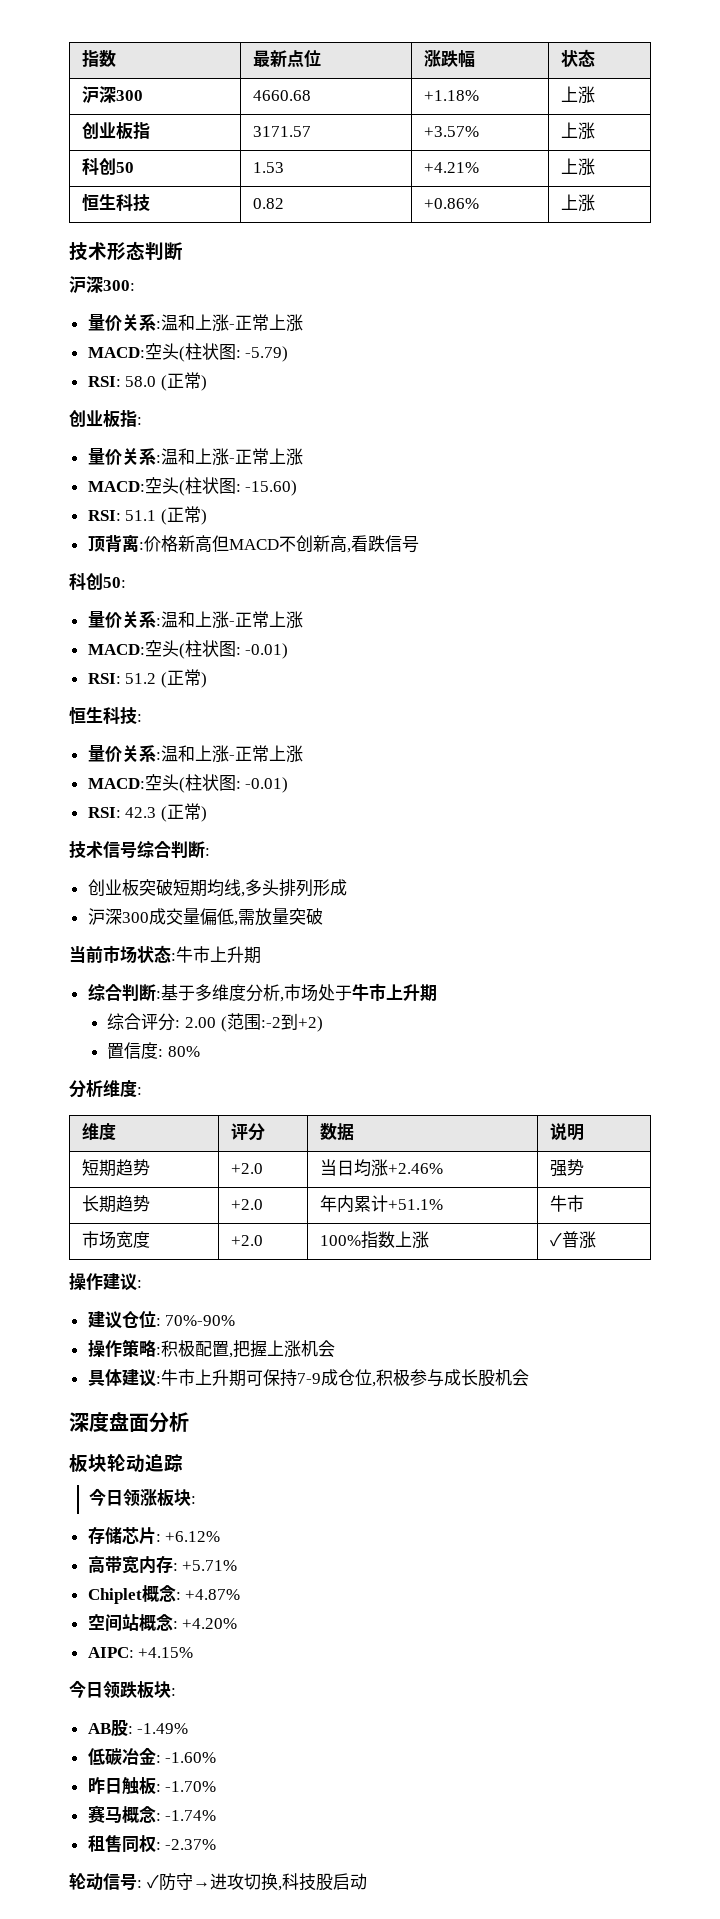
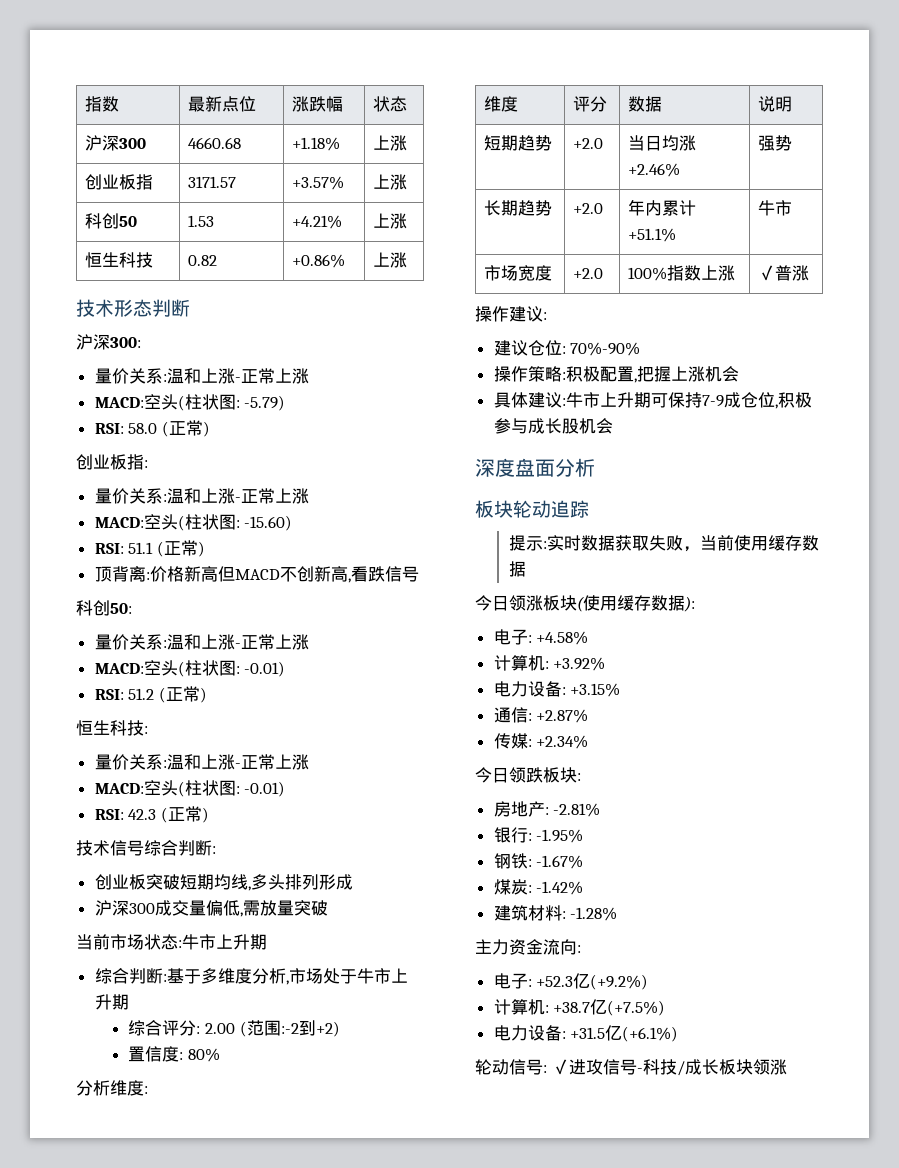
- 今日领涨板块:
- 存储芯片: +6.12%
- 高带宽内存: +5.71%
- Chiplet概念: +4.87%
- 空间站概念: +4.20%
- AIPC: +4.15%
+ 提示:实时数据获取失败，当前使用缓存数据
+ 今日领涨板块(使用缓存数据):
+ 电子: +4.58%
+ 计算机: +3.92%
+ 电力设备: +3.15%
+ 通信: +2.87%
+ 传媒: +2.34%
  今日领跌板块:
- AB股: -1.49%
- 低碳冶金: -1.60%
- 昨日触板: -1.70%
- 赛马概念: -1.74%
- 租售同权: -2.37%
- 轮动信号: ✓防守→进攻切换,科技股启动
+ 房地产: -2.81%
+ 银行: -1.95%
+ 钢铁: -1.67%
+ 煤炭: -1.42%
+ 建筑材料: -1.28%
+ 主力资金流向:
+ 电子: +52.3亿(+9.2%)
+ 计算机: +38.7亿(+7.5%)
+ 电力设备: +31.5亿(+6.1%)
+ 轮动信号: ✓进攻信号-科技/成长板块领涨

